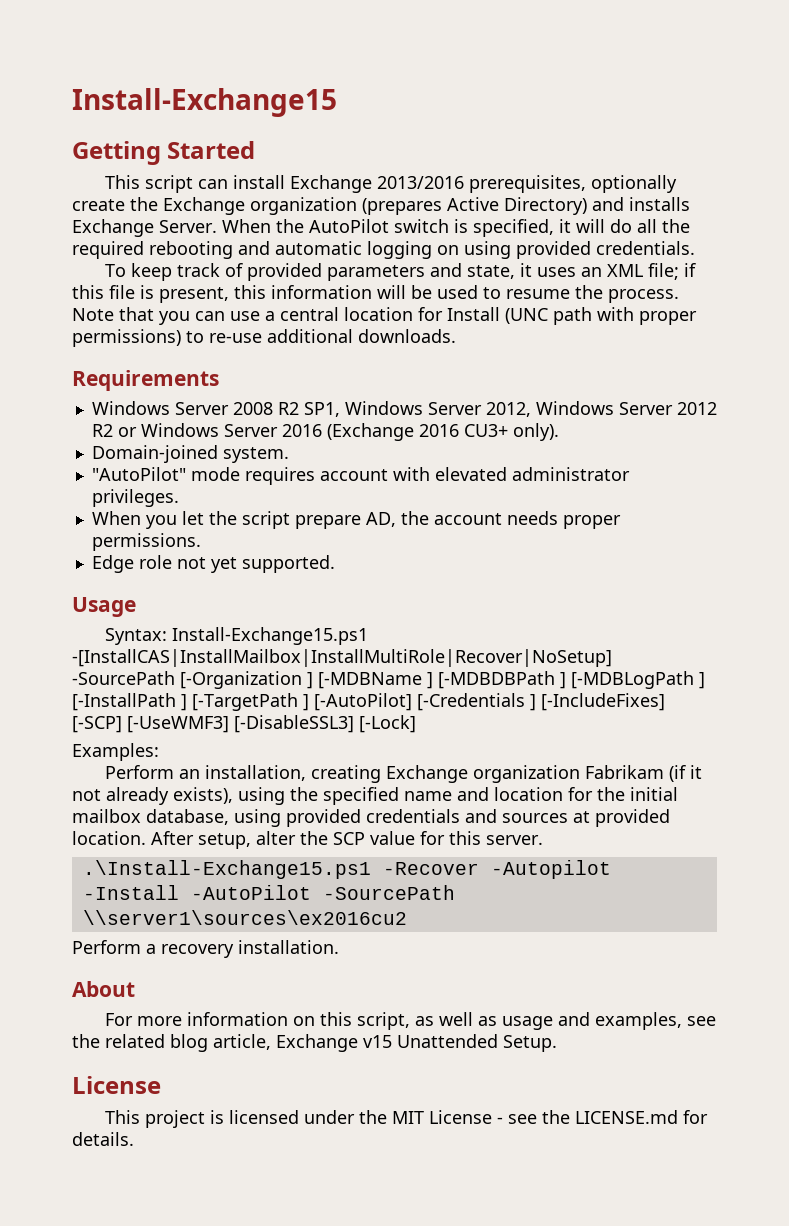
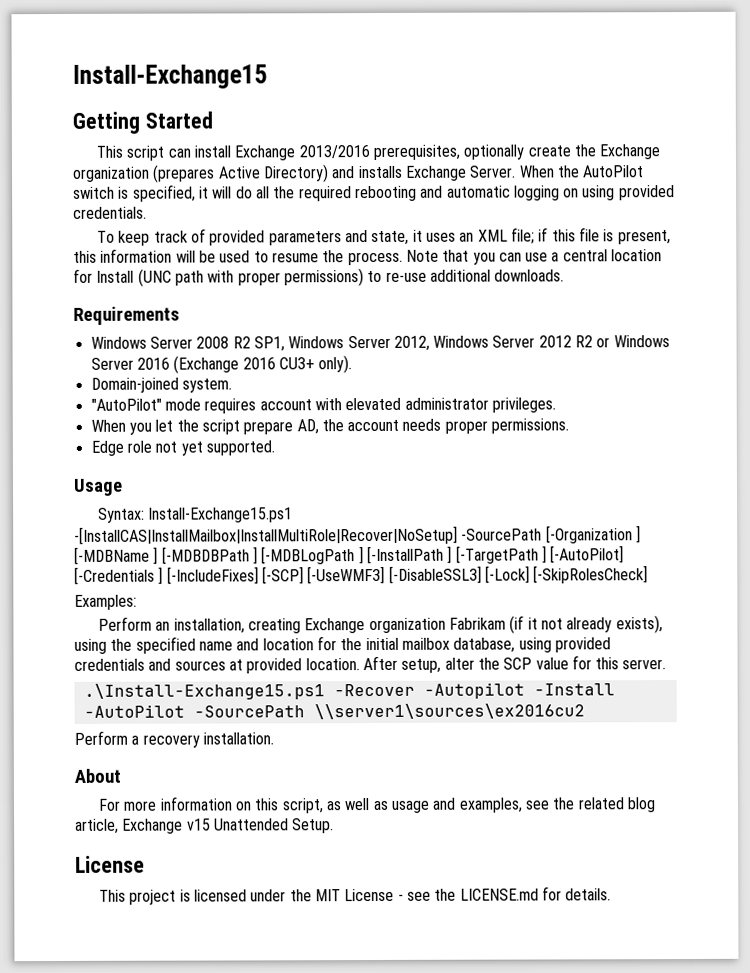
- Syntax: Install-Exchange15.ps1 -[InstallCAS|InstallMailbox|InstallMultiRole|Recover|NoSetup] -SourcePath [-Organization ] [-MDBName ] [-MDBDBPath ] [-MDBLogPath ] [-InstallPath ] [-TargetPath ] [-AutoPilot] [-Credentials ] [-IncludeFixes] [-SCP] [-UseWMF3] [-DisableSSL3] [-Lock]
+ Syntax: Install-Exchange15.ps1 -[InstallCAS|InstallMailbox|InstallMultiRole|Recover|NoSetup] -SourcePath [-Organization ] [-MDBName ] [-MDBDBPath ] [-MDBLogPath ] [-InstallPath ] [-TargetPath ] [-AutoPilot] [-Credentials ] [-IncludeFixes] [-SCP] [-UseWMF3] [-DisableSSL3] [-Lock] [-SkipRolesCheck]

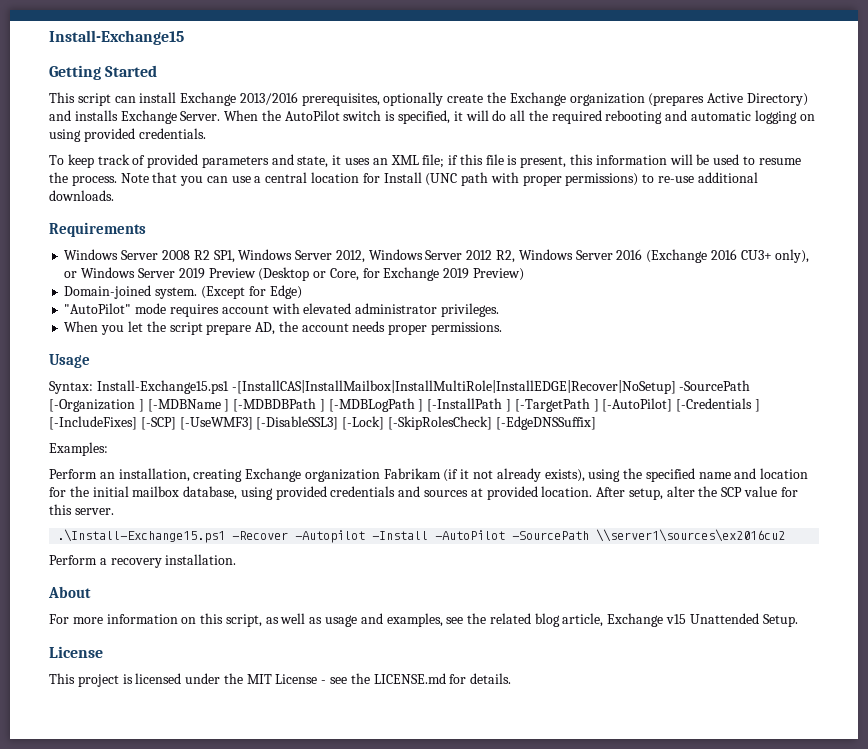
- Windows Server 2008 R2 SP1, Windows Server 2012, Windows Server 2012 R2 or Windows Server 2016 (Exchange 2016 CU3+ only).
+ Windows Server 2008 R2 SP1, Windows Server 2012, Windows Server 2012 R2, Windows Server 2016 (Exchange 2016 CU3+ only), or Windows Server 2019 Preview (Desktop or Core, for Exchange 2019 Preview)
+ (Except for Edge)
- Edge role not yet supported.
- Syntax: Install-Exchange15.ps1 -[InstallCAS|InstallMailbox|InstallMultiRole|Recover|NoSetup] -SourcePath [-Organization ] [-MDBName ] [-MDBDBPath ] [-MDBLogPath ] [-InstallPath ] [-TargetPath ] [-AutoPilot] [-Credentials ] [-IncludeFixes] [-SCP] [-UseWMF3] [-DisableSSL3] [-Lock] [-SkipRolesCheck]
+ Syntax: Install-Exchange15.ps1 -[InstallCAS|InstallMailbox|InstallMultiRole|InstallEDGE|Recover|NoSetup] -SourcePath [-Organization ] [-MDBName ] [-MDBDBPath ] [-MDBLogPath ] [-InstallPath ] [-TargetPath ] [-AutoPilot] [-Credentials ] [-IncludeFixes] [-SCP] [-UseWMF3] [-DisableSSL3] [-Lock] [-SkipRolesCheck] [-EdgeDNSSuffix]

